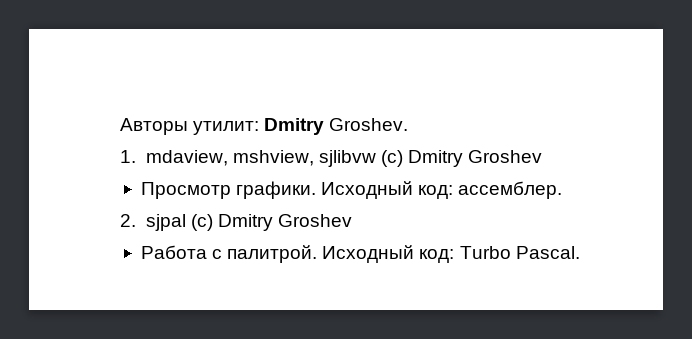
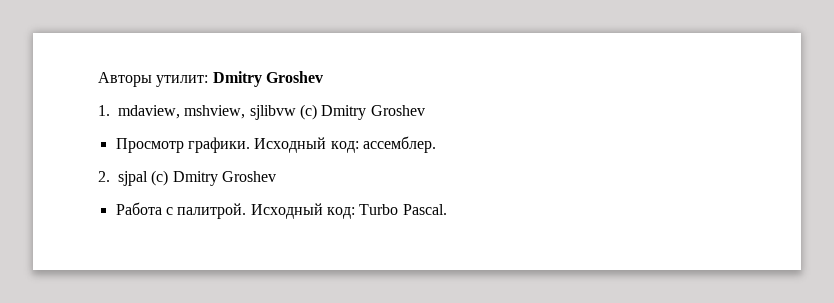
- Авторы утилит: Dmitry Groshev.
+ Авторы утилит: Dmitry Groshev

